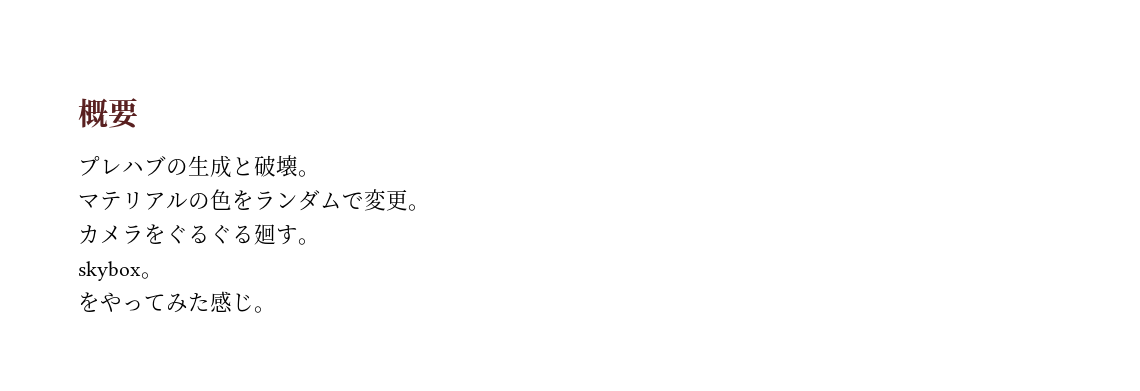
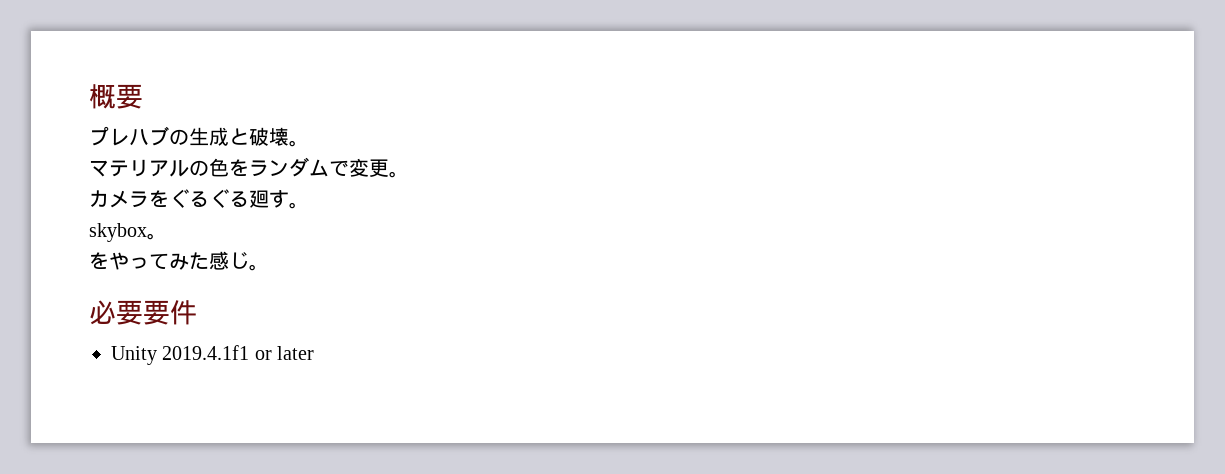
+ 必要要件
+ Unity 2019.4.1f1 or later

